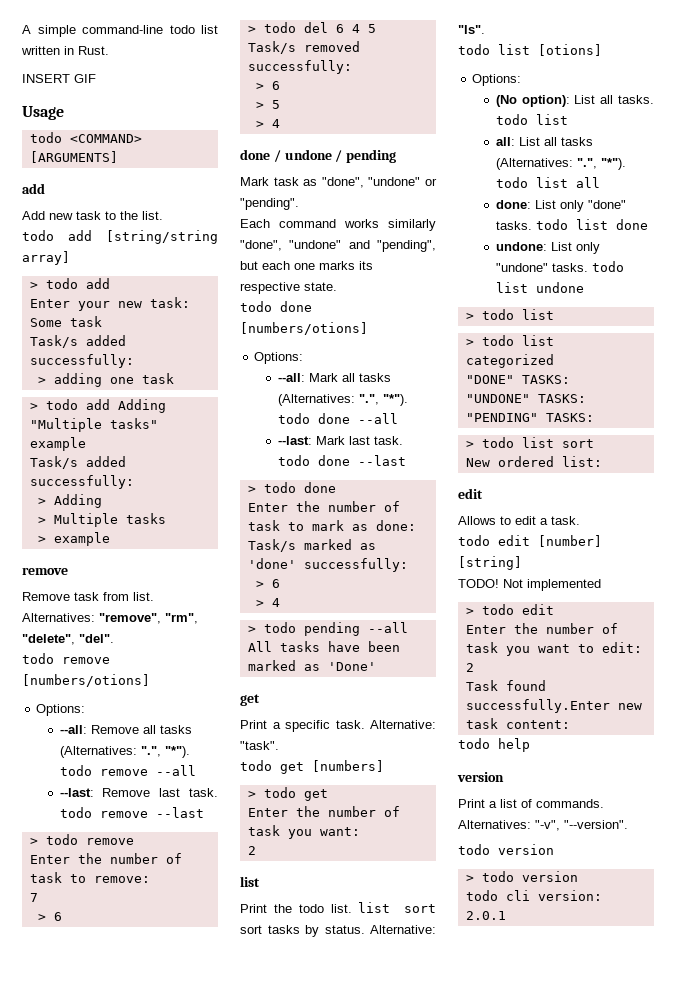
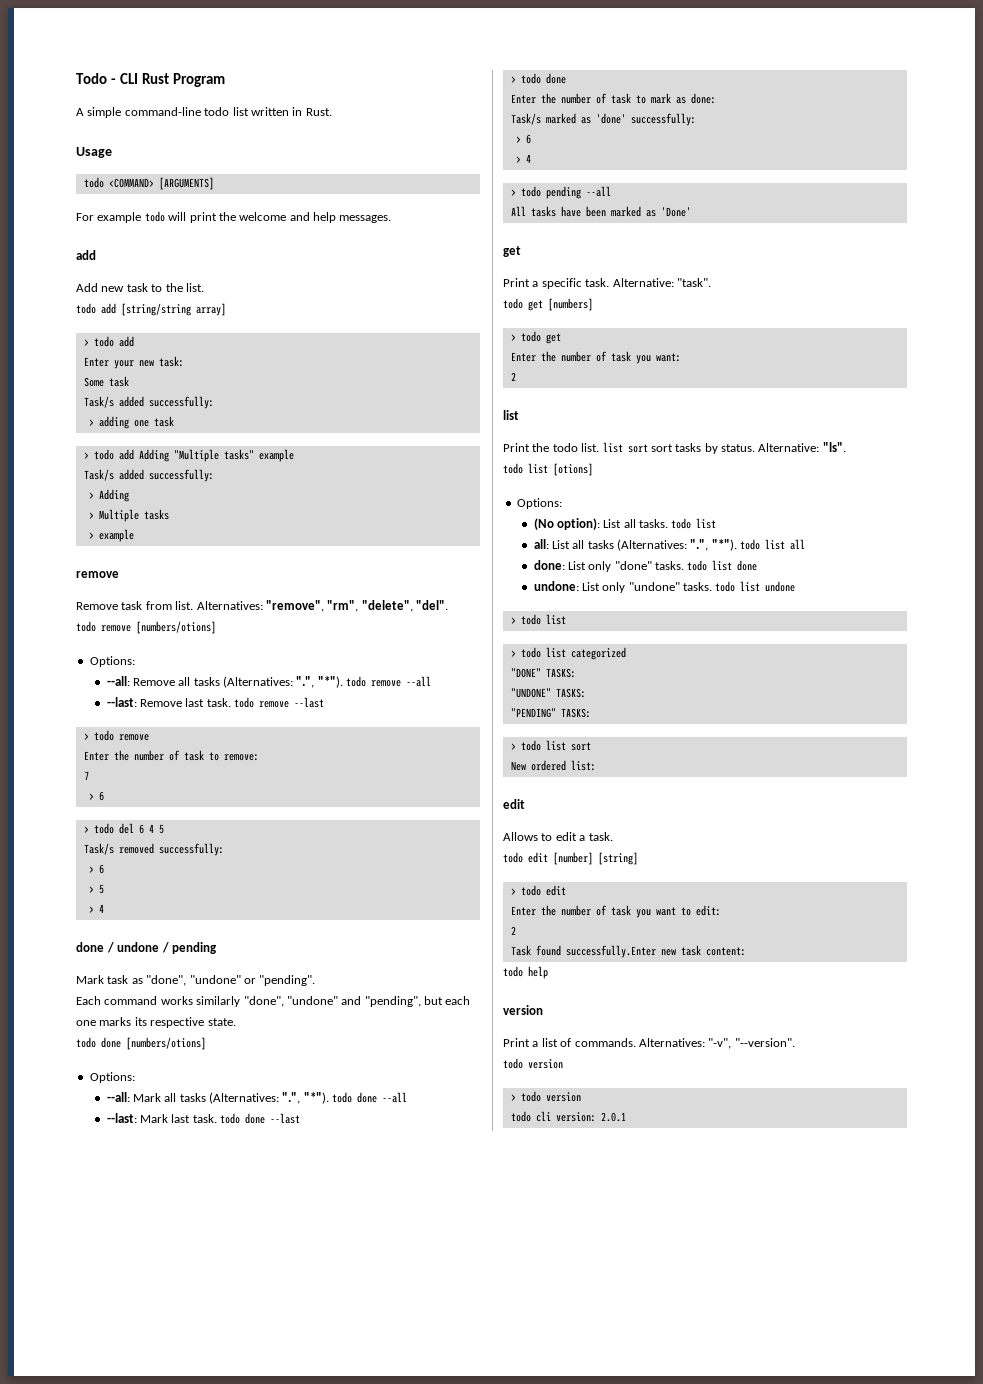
+ Todo - CLI Rust Program
- INSERT GIF
+ For example todo will print the welcome and help messages.
- TODO! Not implemented

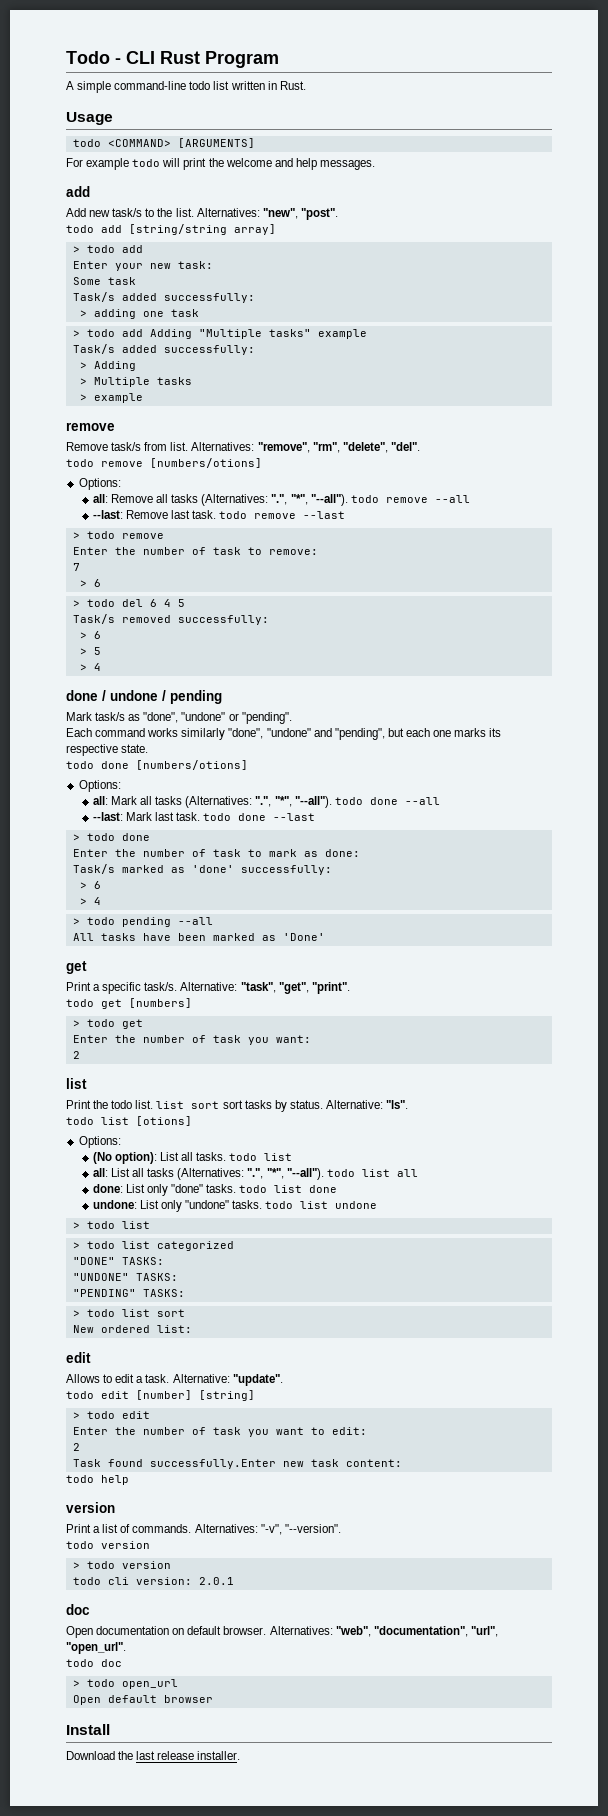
- Add new task to the list.
+ Add new task/s to the list. Alternatives: "new", "post".
- Remove task from list.
+ Remove task/s from list.
- --all: Remove all tasks (Alternatives: ".", "*"). todo remove --all
+ all: Remove all tasks (Alternatives: ".", "*", "--all"). todo remove --all
- Mark task as "done", "undone" or "pending".
+ Mark task/s as "done", "undone" or "pending".
- --all: Mark all tasks (Alternatives: ".", "*"). todo done --all
+ all: Mark all tasks (Alternatives: ".", "*", "--all"). todo done --all
- Print a specific task. Alternative: "task".
+ Print a specific task/s. Alternative: "task", "get", "print".
- all: List all tasks (Alternatives: ".", "*"). todo list all
+ all: List all tasks (Alternatives: ".", "*", "--all"). todo list all
+ Alternative: "update".
  todo cli version: 2.0.1
+ doc
+ Open documentation on default browser. Alternatives: "web", "documentation", "url", "open_url".
+ todo doc
+ > todo open_url
+ Open default browser
+ Install
+ Download the last release installer.

